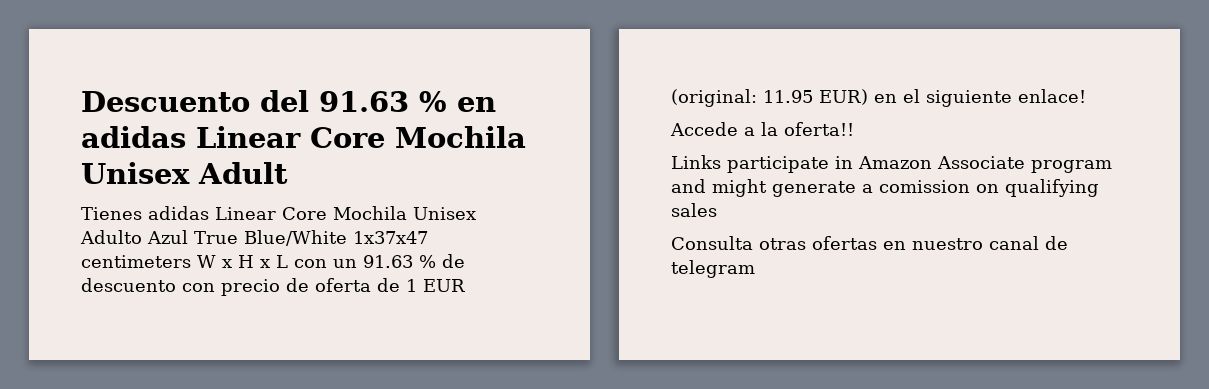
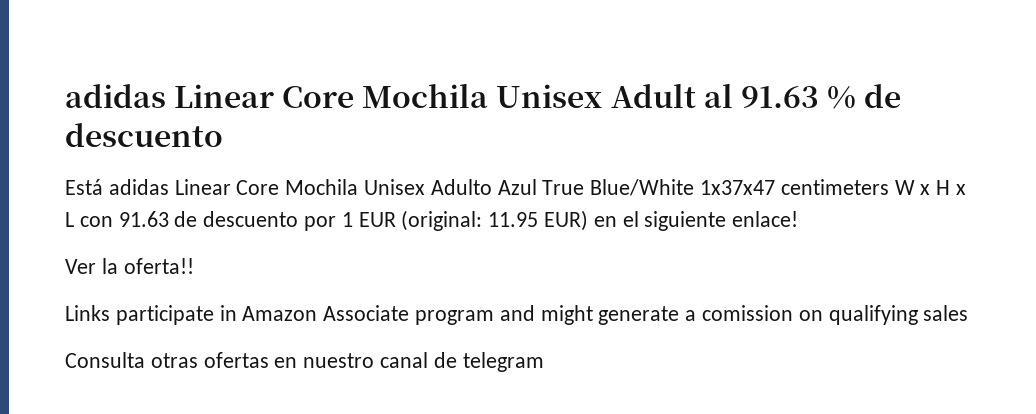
- Descuento del 91.63 % en adidas Linear Core Mochila Unisex Adult
- Tienes adidas Linear Core Mochila Unisex Adulto Azul True Blue/White 1x37x47 centimeters W x H x L con un 91.63 % de descuento con precio de oferta de 1 EUR (original: 11.95 EUR) en el siguiente enlace!
+ adidas Linear Core Mochila Unisex Adult al 91.63 % de descuento
+ Está adidas Linear Core Mochila Unisex Adulto Azul True Blue/White 1x37x47 centimeters W x H x L con 91.63 de descuento por 1 EUR (original: 11.95 EUR) en el siguiente enlace!
- Accede a la oferta!!
+ Ver la oferta!!

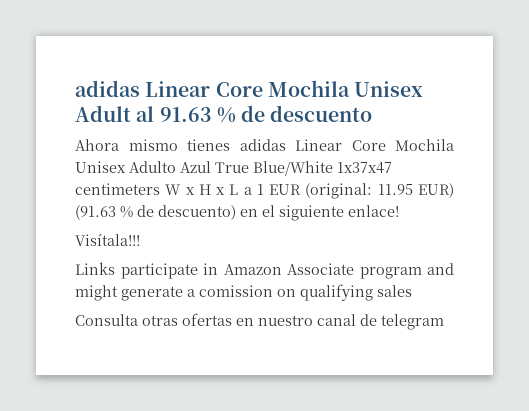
- Está adidas Linear Core Mochila Unisex Adulto Azul True Blue/White 1x37x47 centimeters W x H x L con 91.63 de descuento por 1 EUR (original: 11.95 EUR) en el siguiente enlace!
+ Ahora mismo tienes adidas Linear Core Mochila Unisex Adulto Azul True Blue/White 1x37x47 centimeters W x H x L a 1 EUR (original: 11.95 EUR) (91.63 % de descuento) en el siguiente enlace!
- Ver la oferta!!
+ Visítala!!!

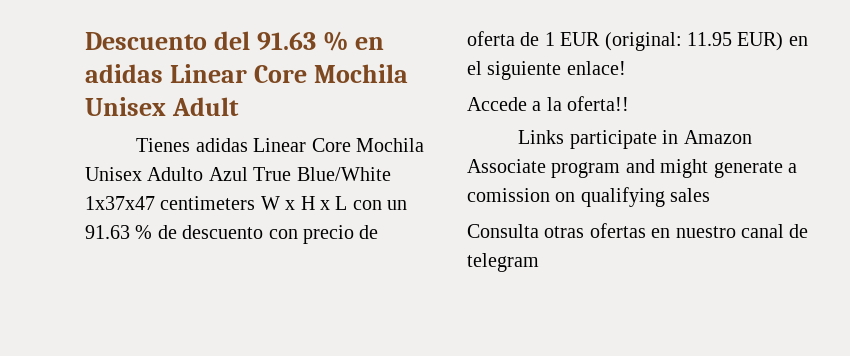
- adidas Linear Core Mochila Unisex Adult al 91.63 % de descuento
- Ahora mismo tienes adidas Linear Core Mochila Unisex Adulto Azul True Blue/White 1x37x47 centimeters W x H x L a 1 EUR (original: 11.95 EUR) (91.63 % de descuento) en el siguiente enlace!
+ Descuento del 91.63 % en adidas Linear Core Mochila Unisex Adult
+ Tienes adidas Linear Core Mochila Unisex Adulto Azul True Blue/White 1x37x47 centimeters W x H x L con un 91.63 % de descuento con precio de oferta de 1 EUR (original: 11.95 EUR) en el siguiente enlace!
- Visítala!!!
+ Accede a la oferta!!

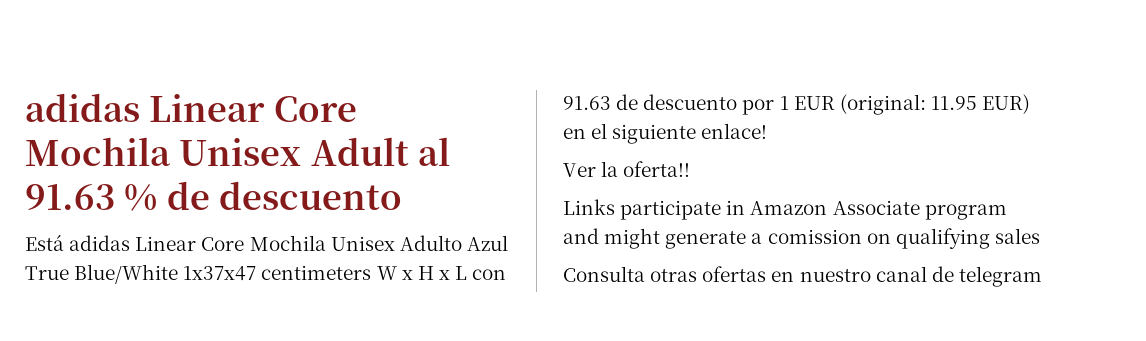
- Descuento del 91.63 % en adidas Linear Core Mochila Unisex Adult
- Tienes adidas Linear Core Mochila Unisex Adulto Azul True Blue/White 1x37x47 centimeters W x H x L con un 91.63 % de descuento con precio de oferta de 1 EUR (original: 11.95 EUR) en el siguiente enlace!
+ adidas Linear Core Mochila Unisex Adult al 91.63 % de descuento
+ Está adidas Linear Core Mochila Unisex Adulto Azul True Blue/White 1x37x47 centimeters W x H x L con 91.63 de descuento por 1 EUR (original: 11.95 EUR) en el siguiente enlace!
- Accede a la oferta!!
+ Ver la oferta!!

